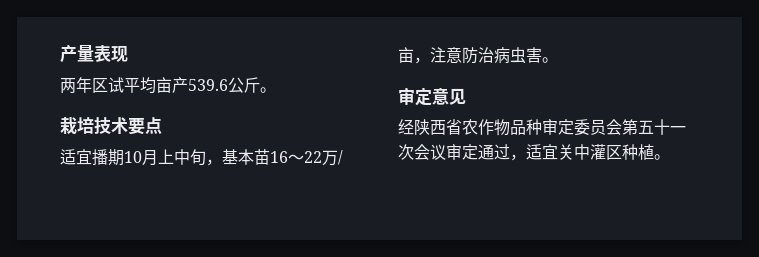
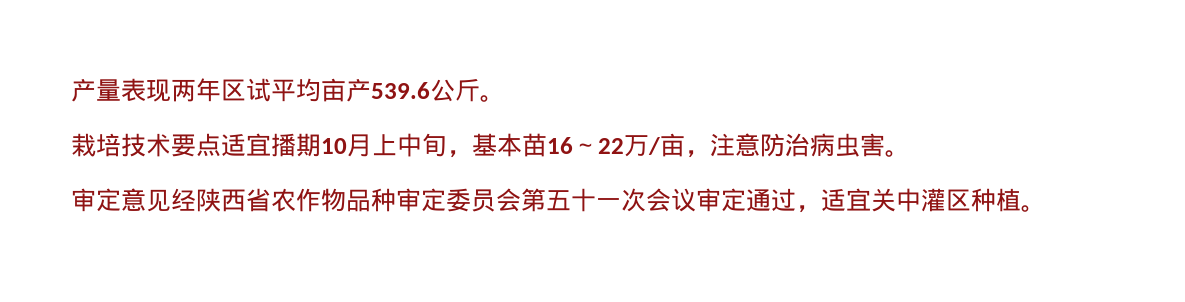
- 产量表现
- 两年区试平均亩产539.6公斤。
+ 产量表现两年区试平均亩产539.6公斤。
- 栽培技术要点
- 适宜播期10月上中旬，基本苗16～22万/亩，注意防治病虫害。
+ 栽培技术要点适宜播期10月上中旬，基本苗16～22万/亩，注意防治病虫害。
- 审定意见
- 经陕西省农作物品种审定委员会第五十一次会议审定通过，适宜关中灌区种植。
+ 审定意见经陕西省农作物品种审定委员会第五十一次会议审定通过，适宜关中灌区种植。

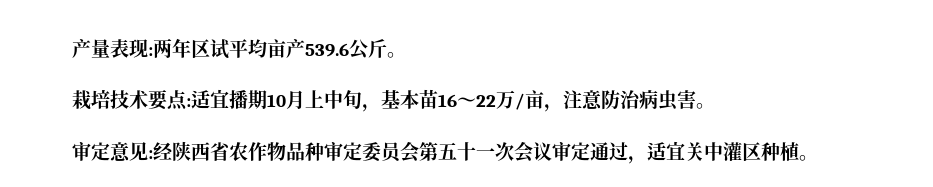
- 产量表现两年区试平均亩产539.6公斤。
+ 产量表现:两年区试平均亩产539.6公斤。
- 栽培技术要点适宜播期10月上中旬，基本苗16～22万/亩，注意防治病虫害。
+ 栽培技术要点:适宜播期10月上中旬，基本苗16～22万/亩，注意防治病虫害。
- 审定意见经陕西省农作物品种审定委员会第五十一次会议审定通过，适宜关中灌区种植。
+ 审定意见:经陕西省农作物品种审定委员会第五十一次会议审定通过，适宜关中灌区种植。

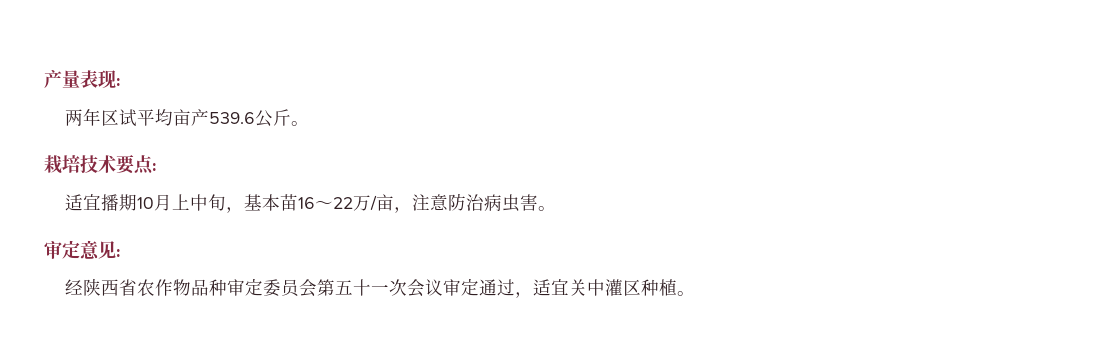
- 产量表现:两年区试平均亩产539.6公斤。
+ 产量表现:
+ 两年区试平均亩产539.6公斤。
- 栽培技术要点:适宜播期10月上中旬，基本苗16～22万/亩，注意防治病虫害。
+ 栽培技术要点:
+ 适宜播期10月上中旬，基本苗16～22万/亩，注意防治病虫害。
- 审定意见:经陕西省农作物品种审定委员会第五十一次会议审定通过，适宜关中灌区种植。
+ 审定意见:
+ 经陕西省农作物品种审定委员会第五十一次会议审定通过，适宜关中灌区种植。

